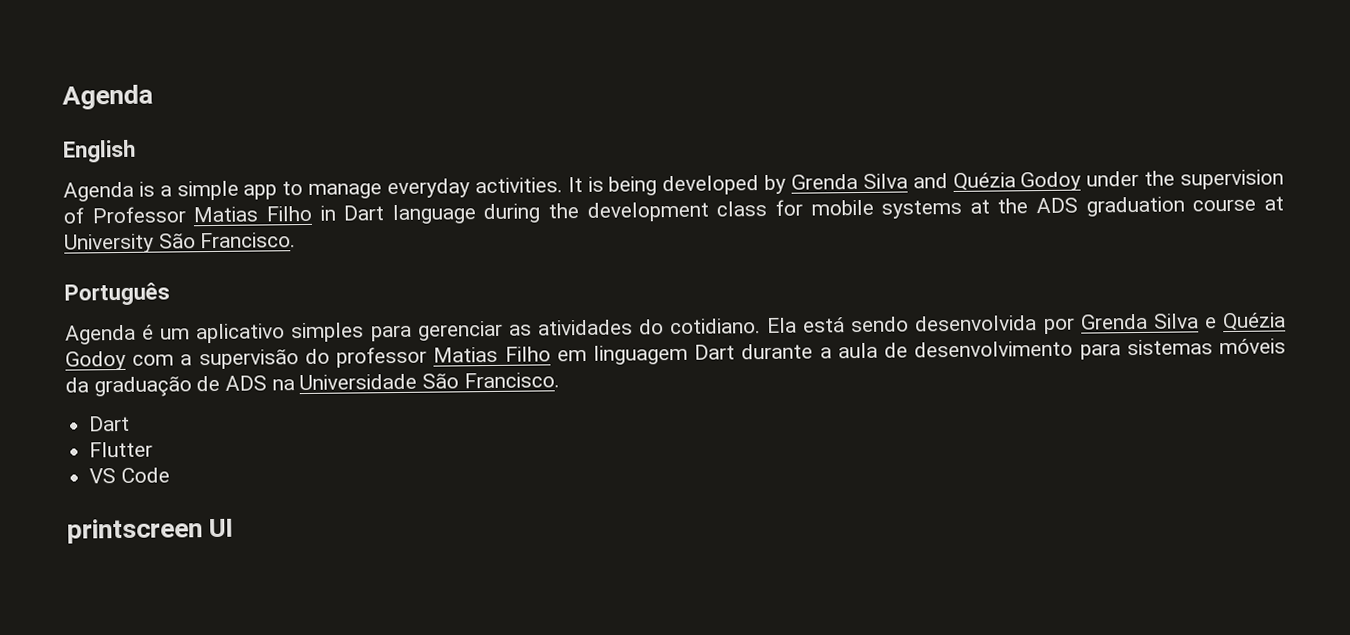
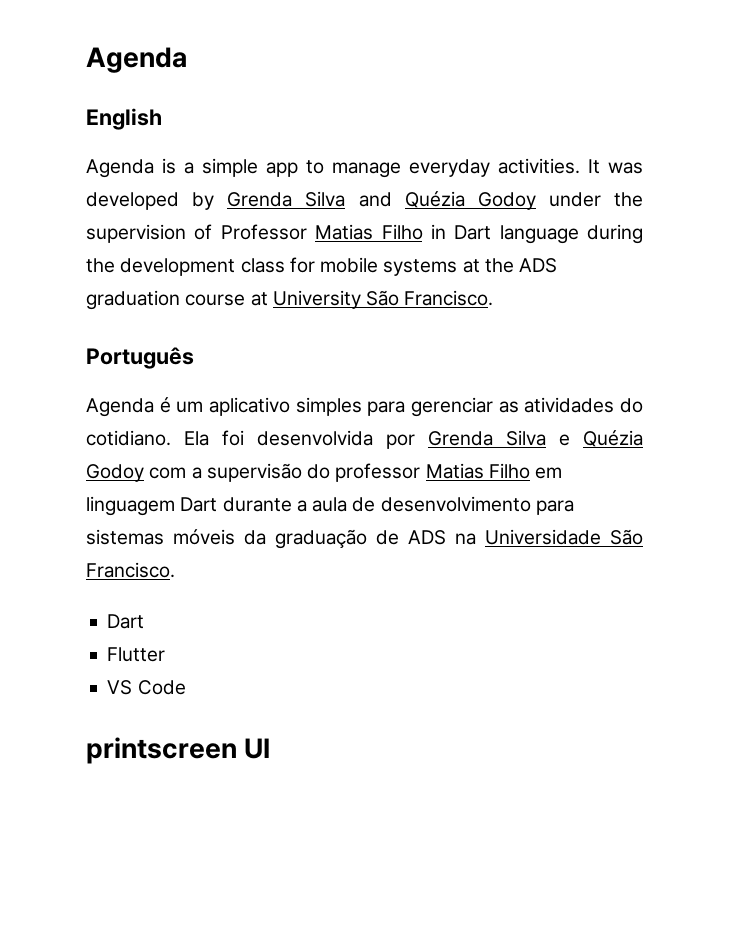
- It is being developed by Grenda Silva and Quézia Godoy under the supervision of Professor Matias Filho in Dart language during the development class for mobile systems at the ADS graduation course at University São Francisco.
+ It was developed by Grenda Silva and Quézia Godoy under the supervision of Professor Matias Filho in Dart language during the development class for mobile systems at the ADS graduation course at University São Francisco.
- Ela está sendo desenvolvida por Grenda Silva e Quézia Godoy com a supervisão do professor Matias Filho em linguagem Dart durante a aula de desenvolvimento para sistemas móveis da graduação de ADS na Universidade São Francisco.
+ Ela foi desenvolvida por Grenda Silva e Quézia Godoy com a supervisão do professor Matias Filho em linguagem Dart durante a aula de desenvolvimento para sistemas móveis da graduação de ADS na Universidade São Francisco.

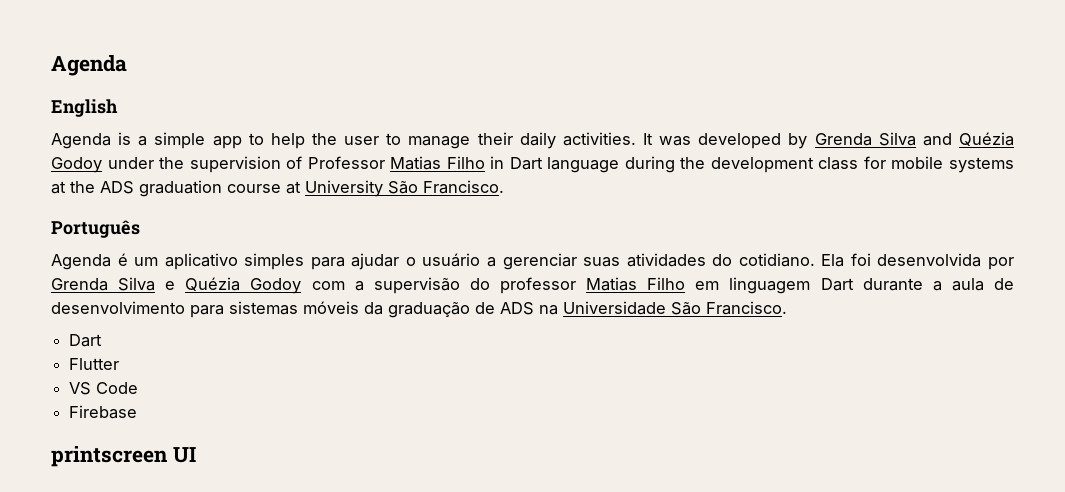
- Agenda is a simple app to manage everyday activities.
+ Agenda is a simple app to help the user to manage their daily activities.
- Agenda é um aplicativo simples para gerenciar as atividades do cotidiano.
+ Agenda é um aplicativo simples para ajudar o usuário a gerenciar suas atividades do cotidiano.
+ Firebase

